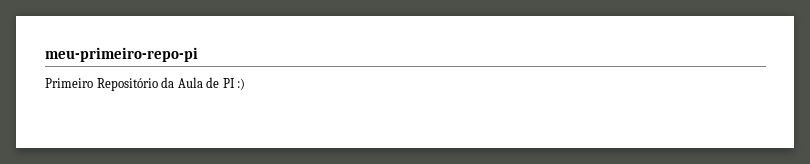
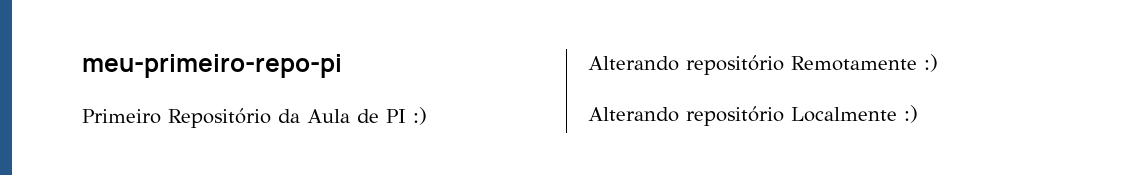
+ Alterando repositório Remotamente :)
+ Alterando repositório Localmente :)

